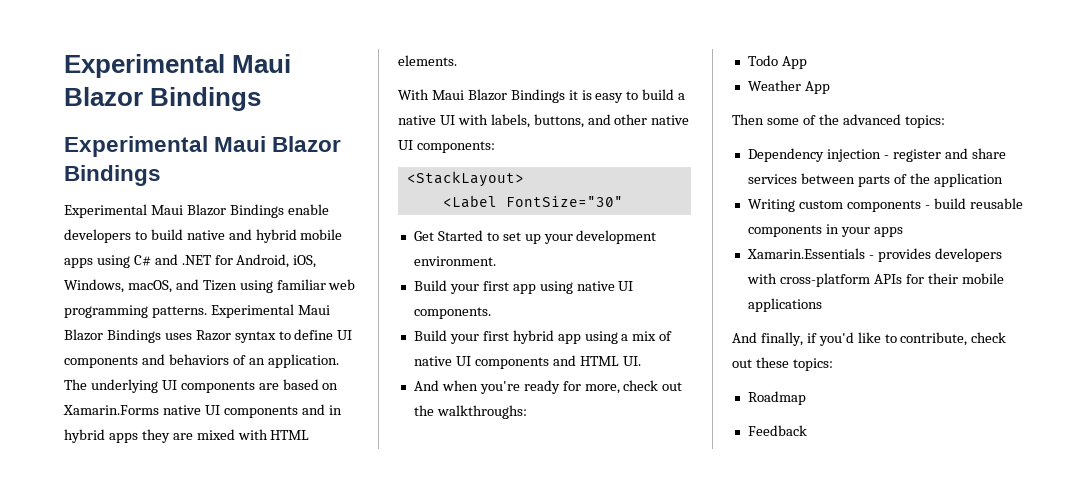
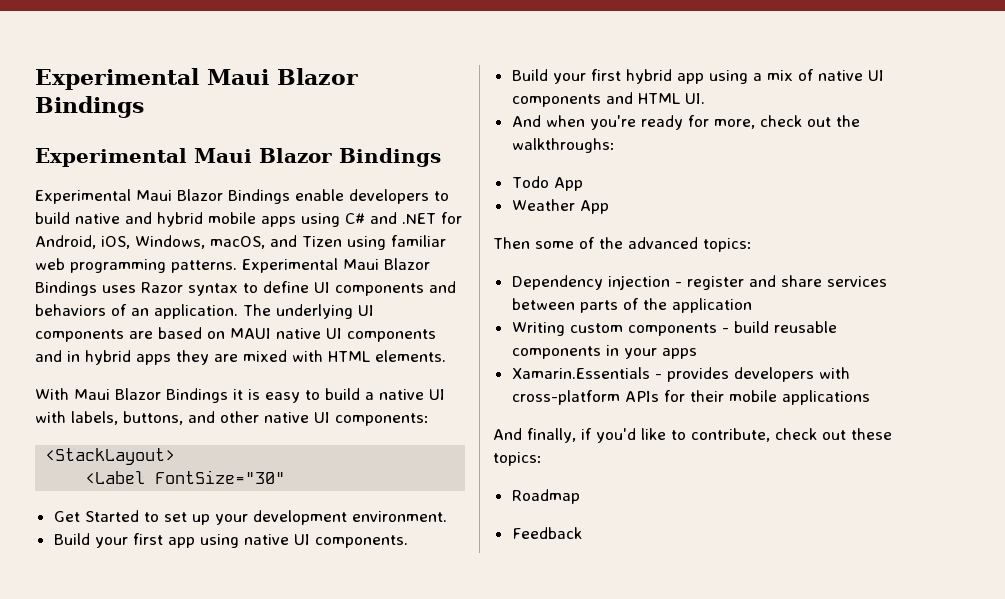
- The underlying UI components are based on Xamarin.Forms native UI components and in hybrid apps they are mixed with HTML elements.
+ The underlying UI components are based on MAUI native UI components and in hybrid apps they are mixed with HTML elements.

